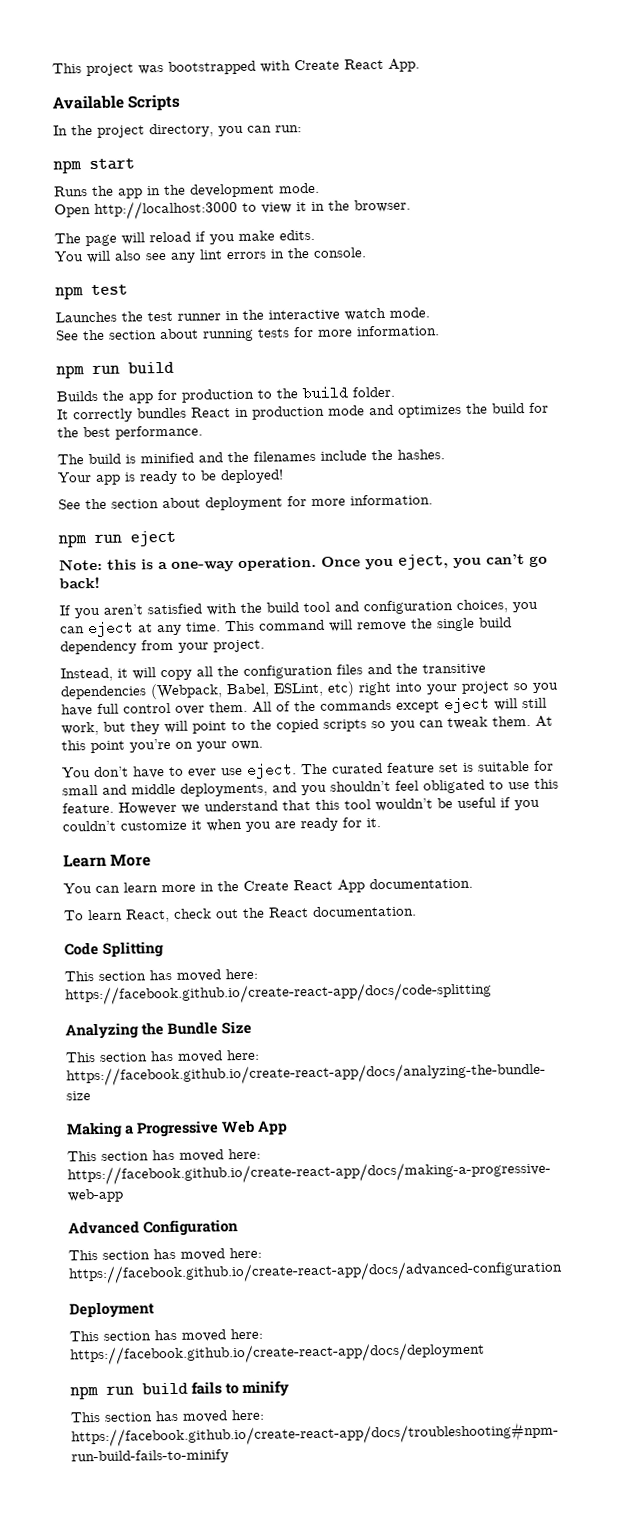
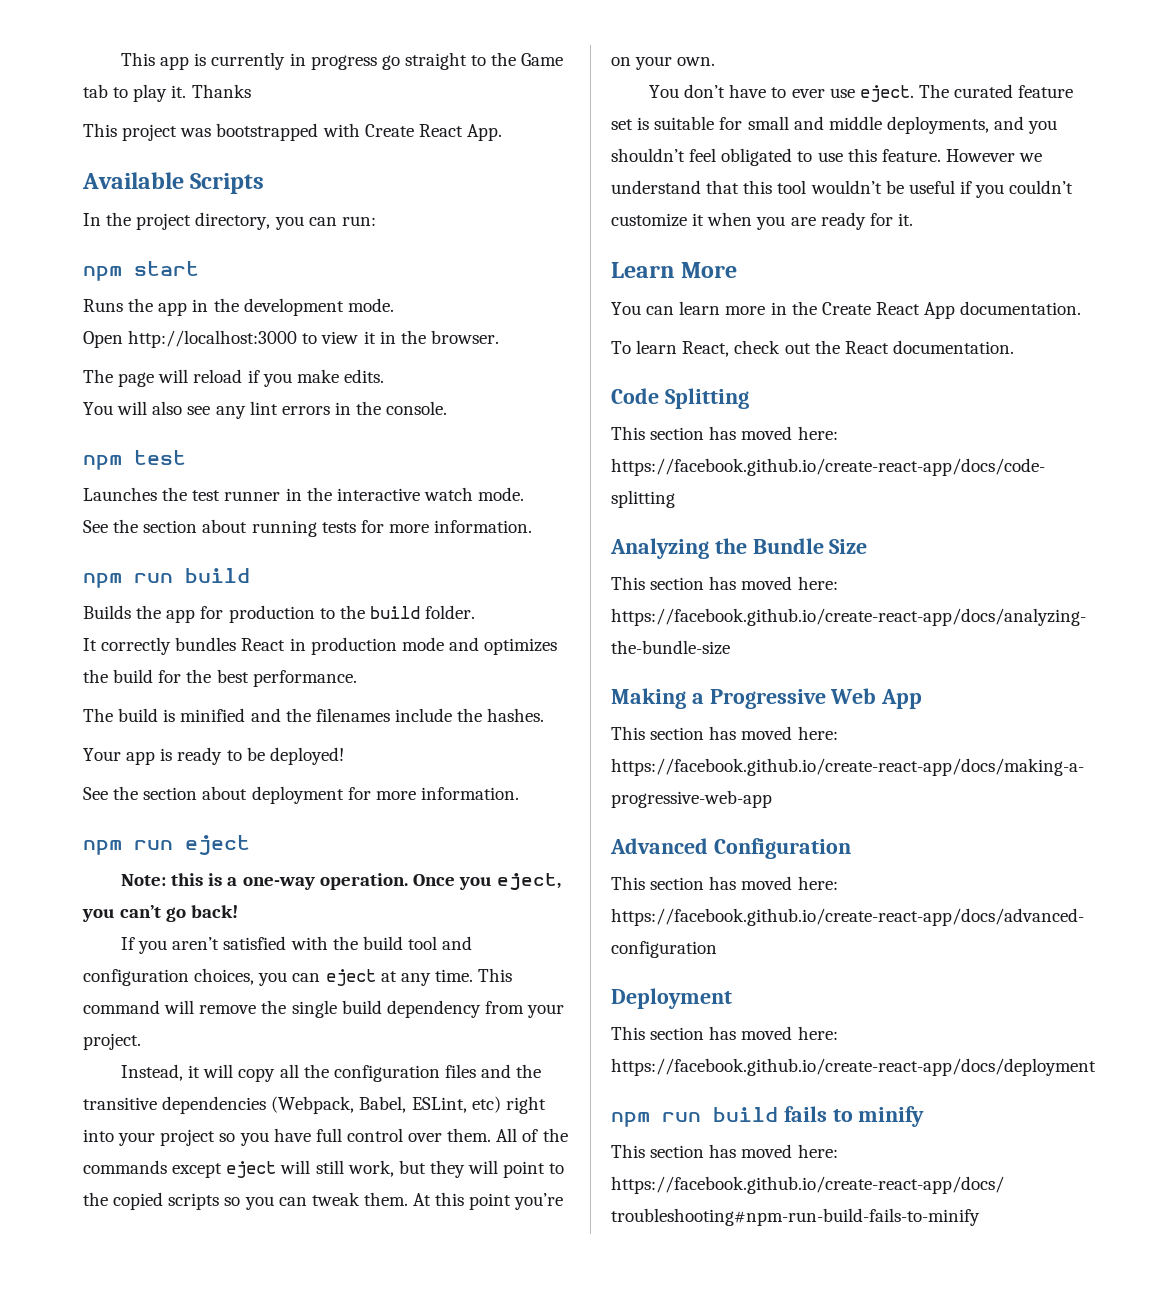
+ This app is currently in progress go straight to the Game tab to play it. Thanks

